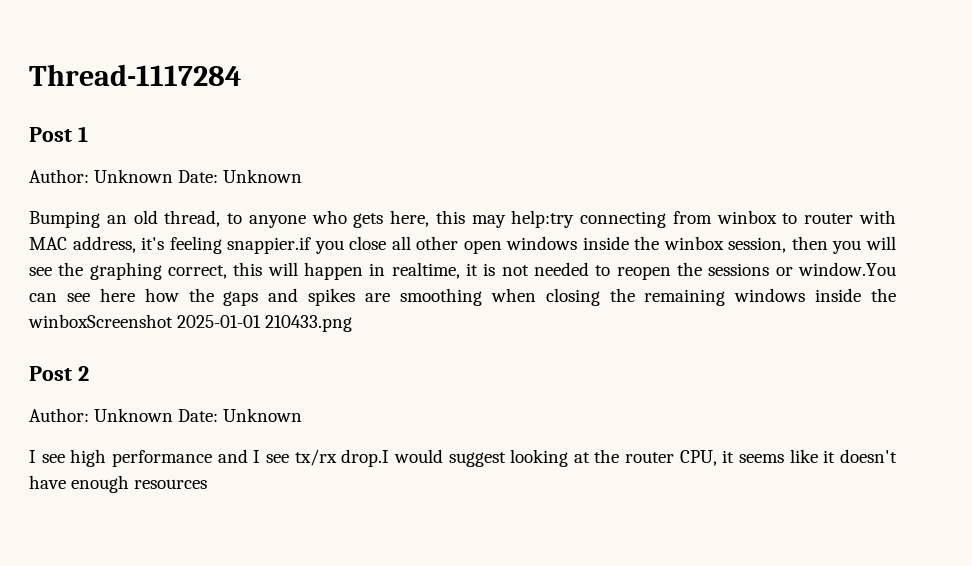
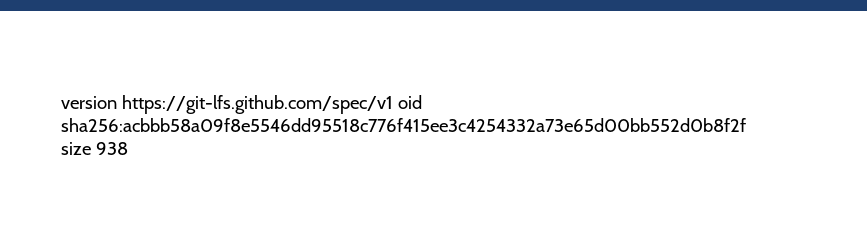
- Thread-1117284
- Post 1
- Author: Unknown Date: Unknown
- Bumping an old thread, to anyone who gets here, this may help:try connecting from winbox to router with MAC address, it's feeling snappier.if you close all other open windows inside the winbox session, then you will see the graphing correct, this will happen in realtime, it is not needed to reopen the sessions or window.You can see here how the gaps and spikes are smoothing when closing the remaining windows inside the winboxScreenshot 2025-01-01 210433.png
- Post 2
- Author: Unknown Date: Unknown
- I see high performance and I see tx/rx drop.I would suggest looking at the router CPU, it seems like it doesn't have enough resources
+ version https://git-lfs.github.com/spec/v1 oid sha256:acbbb58a09f8e5546dd95518c776f415ee3c4254332a73e65d00bb552d0b8f2f size 938

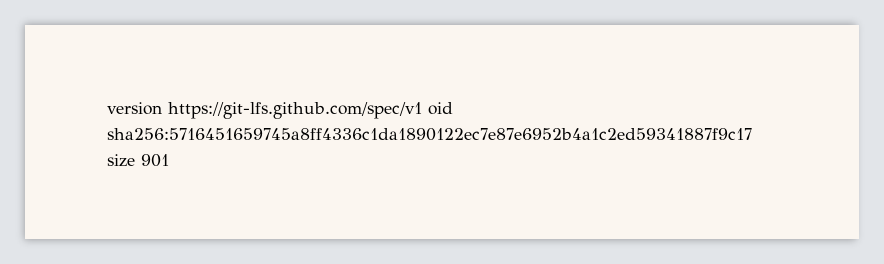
- version https://git-lfs.github.com/spec/v1 oid sha256:acbbb58a09f8e5546dd95518c776f415ee3c4254332a73e65d00bb552d0b8f2f size 938
+ version https://git-lfs.github.com/spec/v1 oid sha256:5716451659745a8ff4336c1da1890122ec7e87e6952b4a1c2ed59341887f9c17 size 901

